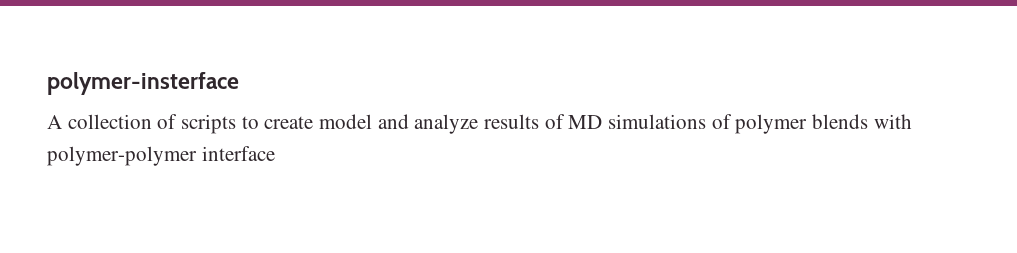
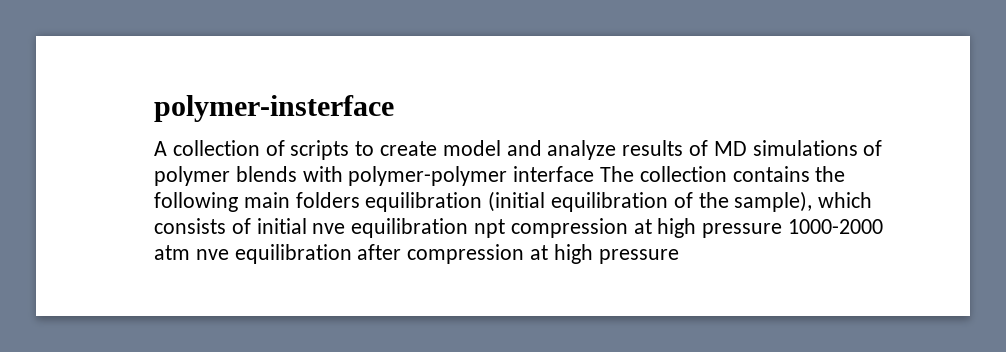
- A collection of scripts to create model and analyze results of MD simulations of polymer blends with polymer-polymer interface
+ A collection of scripts to create model and analyze results of MD simulations of polymer blends with polymer-polymer interface The collection contains the following main folders equilibration (initial equilibration of the sample), which consists of initial nve equilibration npt compression at high pressure 1000-2000 atm nve equilibration after compression at high pressure

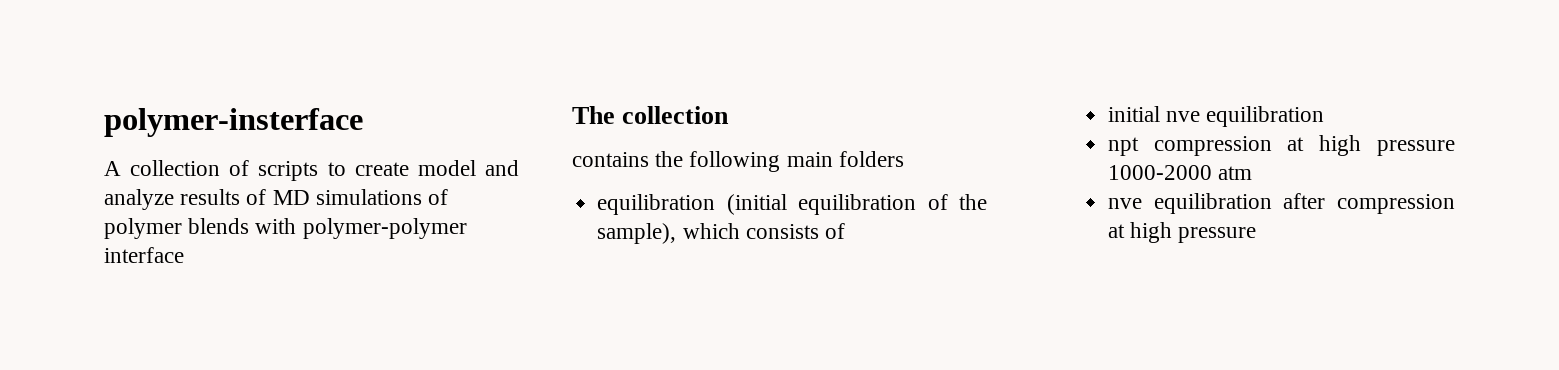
- A collection of scripts to create model and analyze results of MD simulations of polymer blends with polymer-polymer interface The collection contains the following main folders equilibration (initial equilibration of the sample), which consists of initial nve equilibration npt compression at high pressure 1000-2000 atm nve equilibration after compression at high pressure
+ A collection of scripts to create model and analyze results of MD simulations of polymer blends with polymer-polymer interface
+ The collection
+ contains the following main folders
+ equilibration (initial equilibration of the sample), which consists of
+ initial nve equilibration
+ npt compression at high pressure 1000-2000 atm
+ nve equilibration after compression at high pressure

